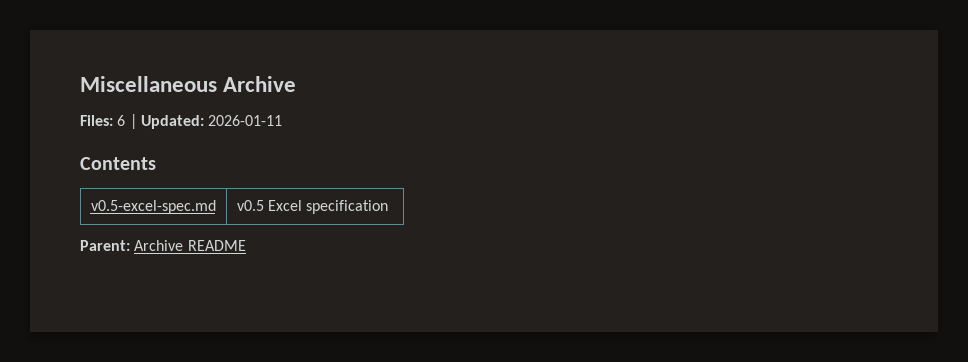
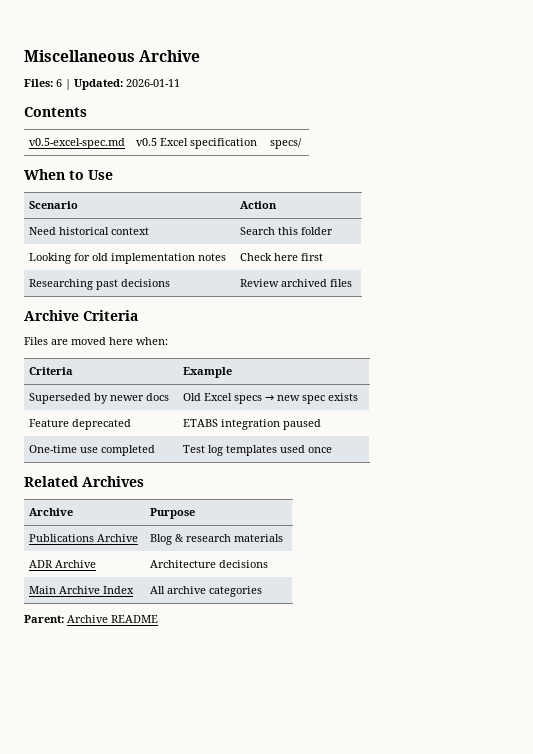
- v0.5-excel-spec.md | v0.5 Excel specification
+ v0.5-excel-spec.md | v0.5 Excel specification | specs/
+ When to Use
+ Scenario | Action
+ Need historical context | Search this folder
+ Looking for old implementation notes | Check here first
+ Researching past decisions | Review archived files
+ Archive Criteria
+ Files are moved here when:
+ Criteria | Example
+ Superseded by newer docs | Old Excel specs → new spec exists
+ Feature deprecated | ETABS integration paused
+ One-time use completed | Test log templates used once
+ Related Archives
+ Archive | Purpose
+ Publications Archive | Blog & research materials
+ ADR Archive | Architecture decisions
+ Main Archive Index | All archive categories

